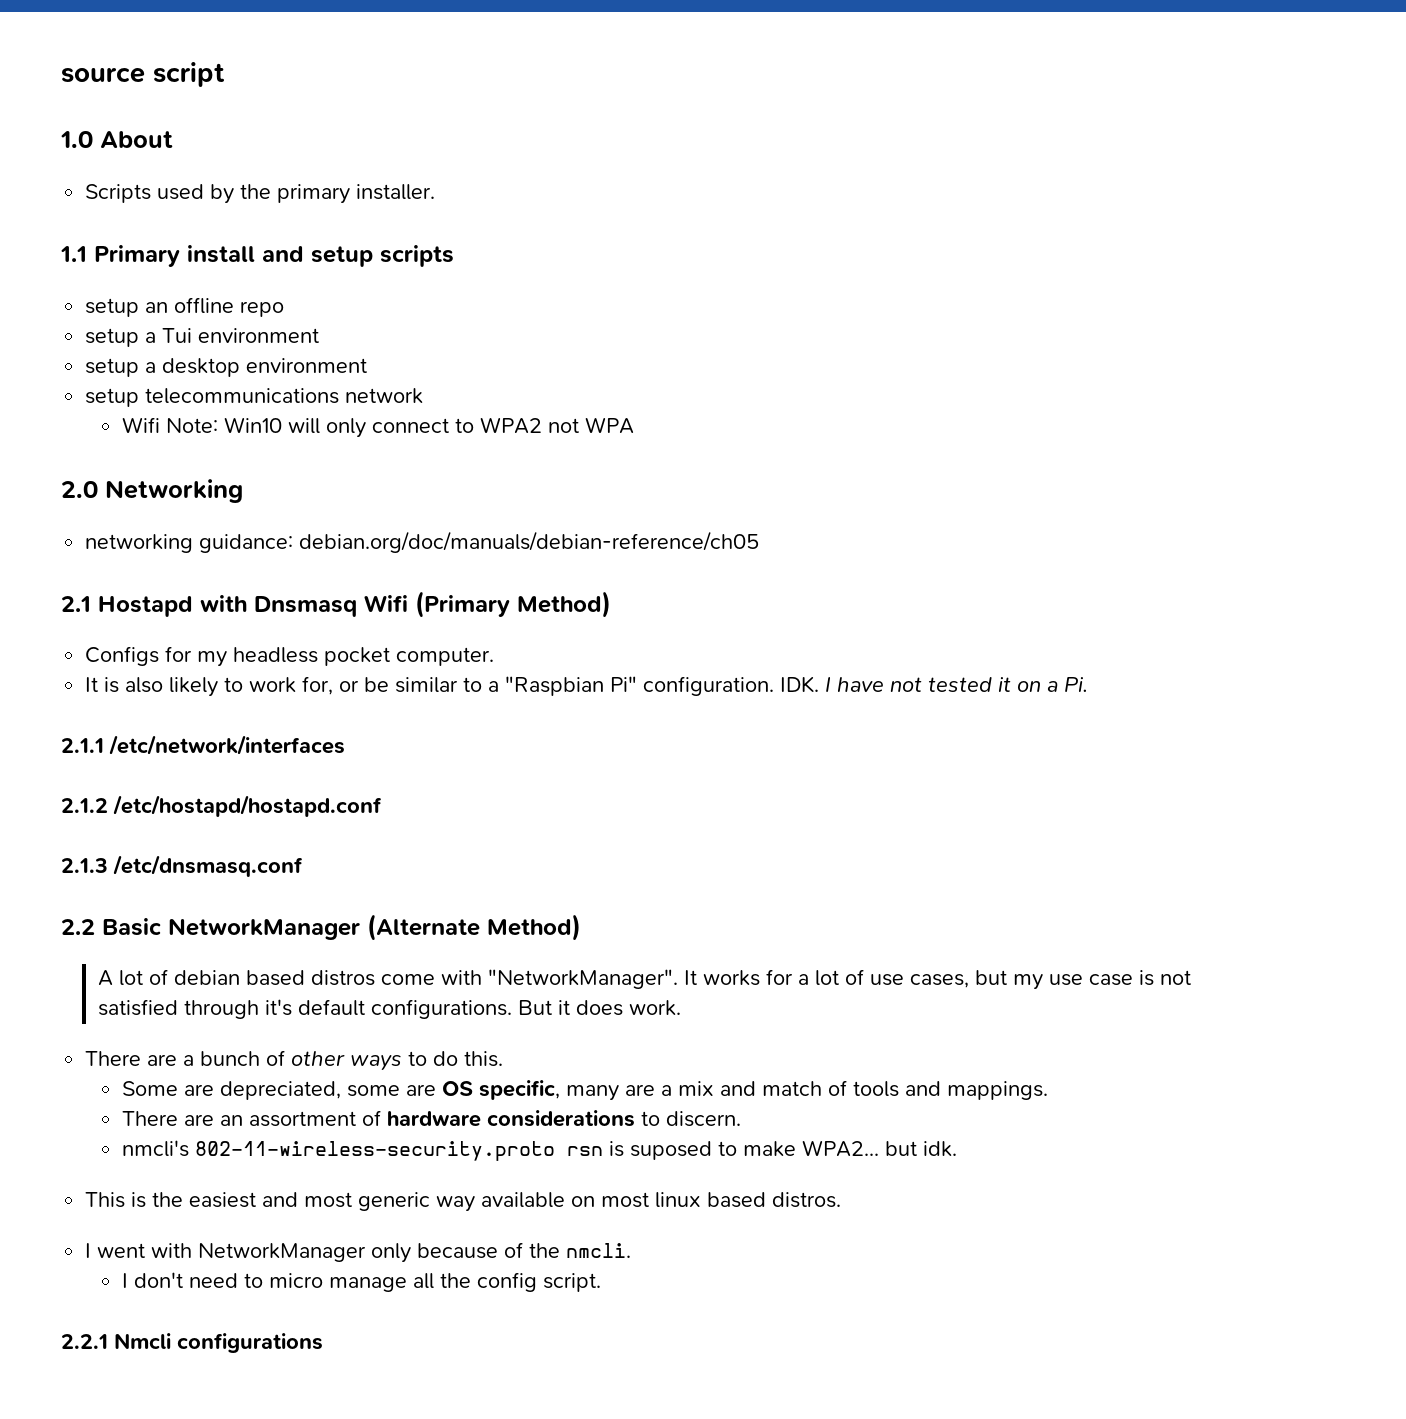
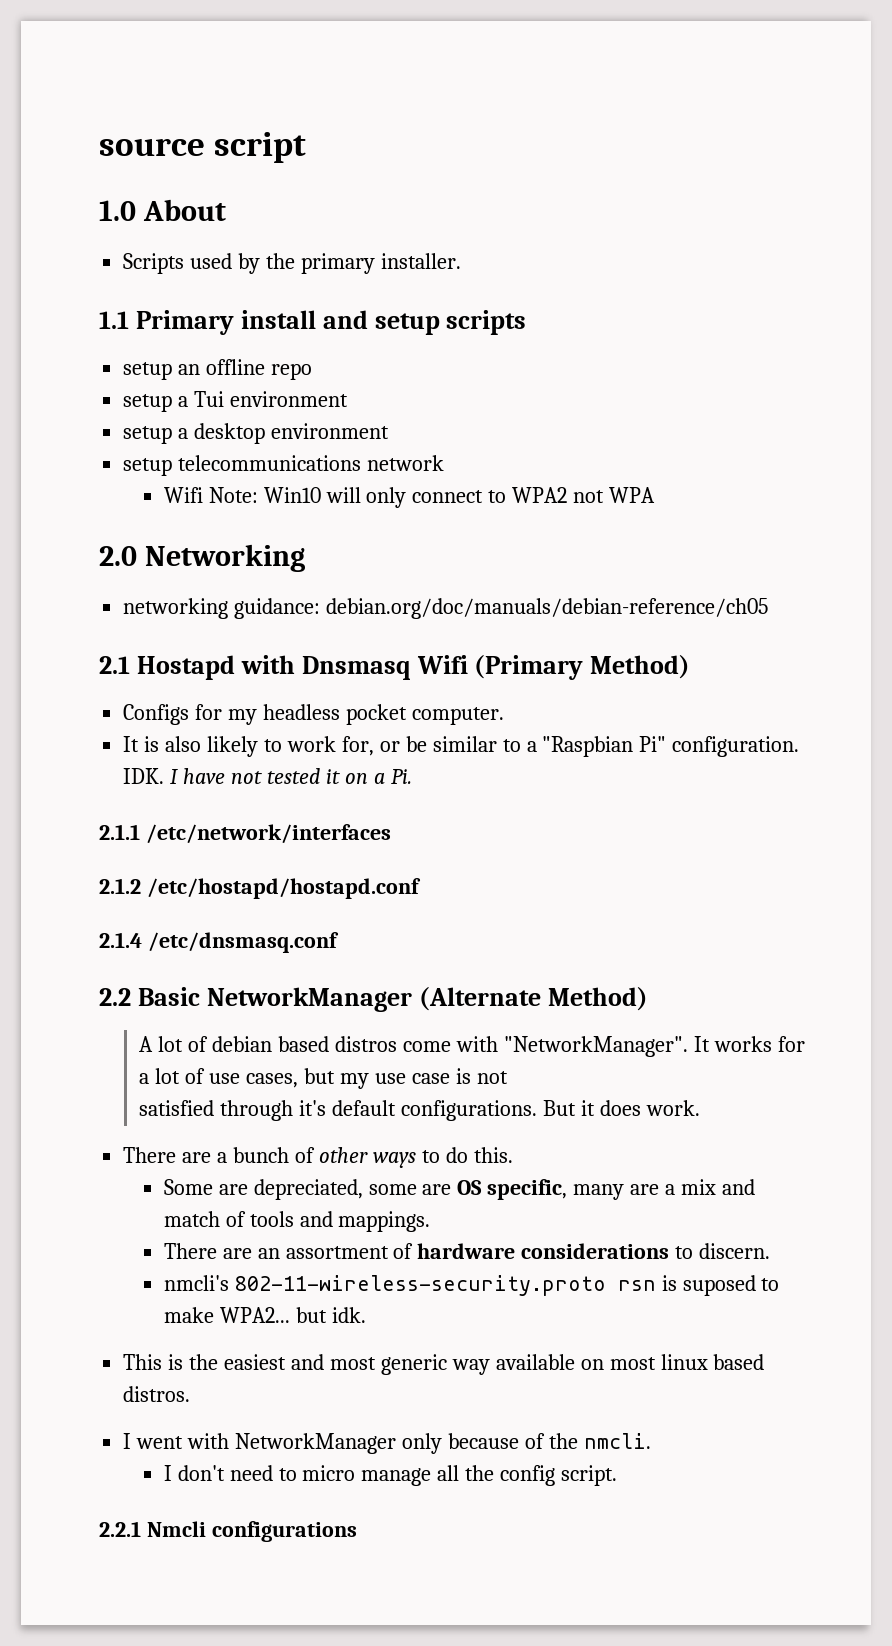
- 2.1.3 /etc/dnsmasq.conf
+ 2.1.4 /etc/dnsmasq.conf

